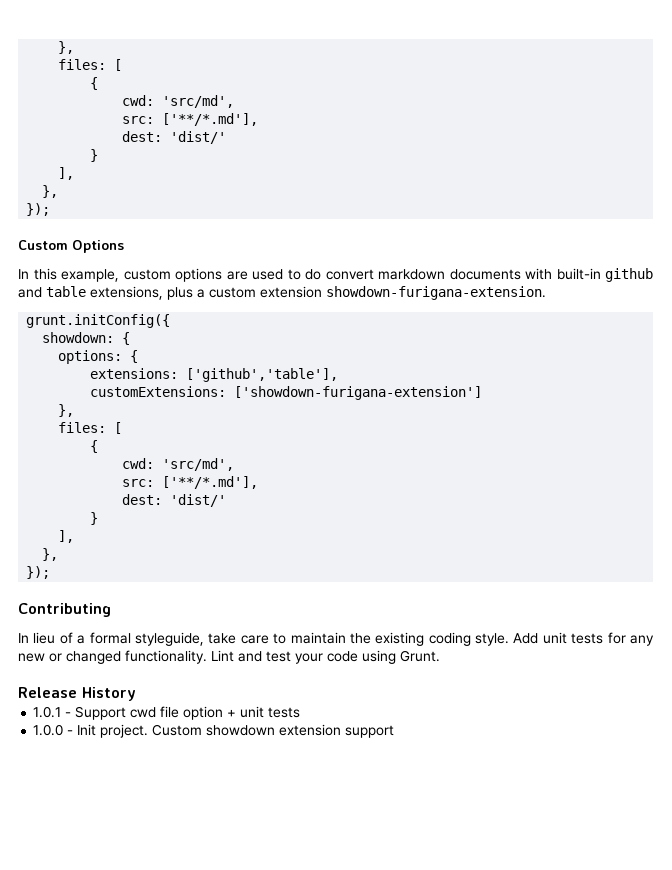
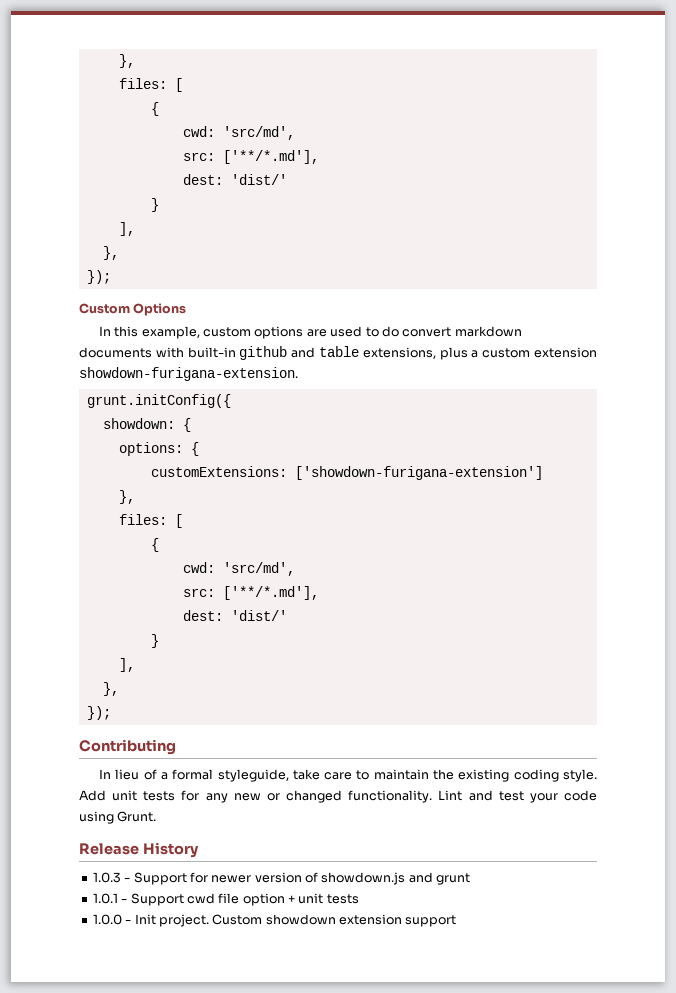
- extensions: ['github','table'],
+ 1.0.3 - Support for newer version of showdown.js and grunt

